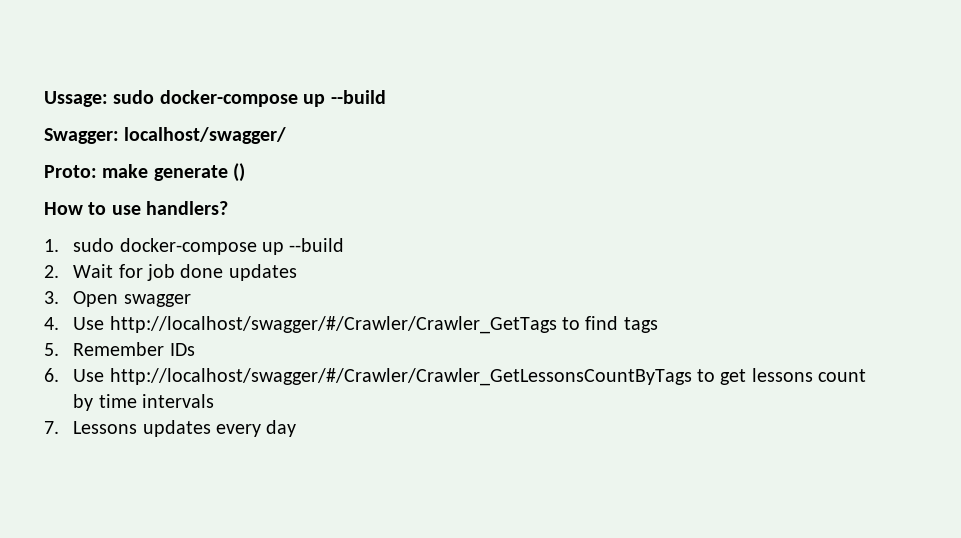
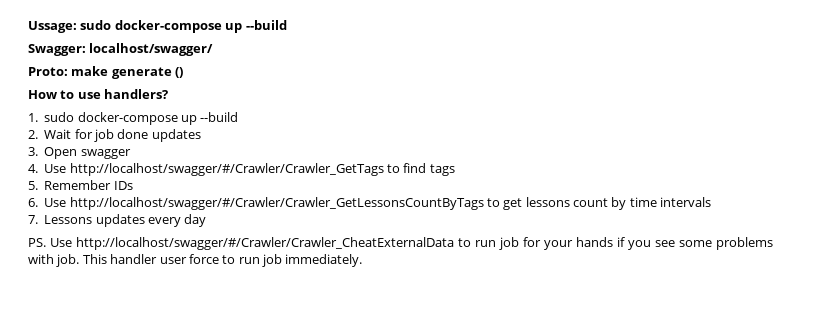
+ PS. Use http://localhost/swagger/#/Crawler/Crawler_CheatExternalData to run job for your hands if you see some problems with job. This handler user force to run job immediately.

